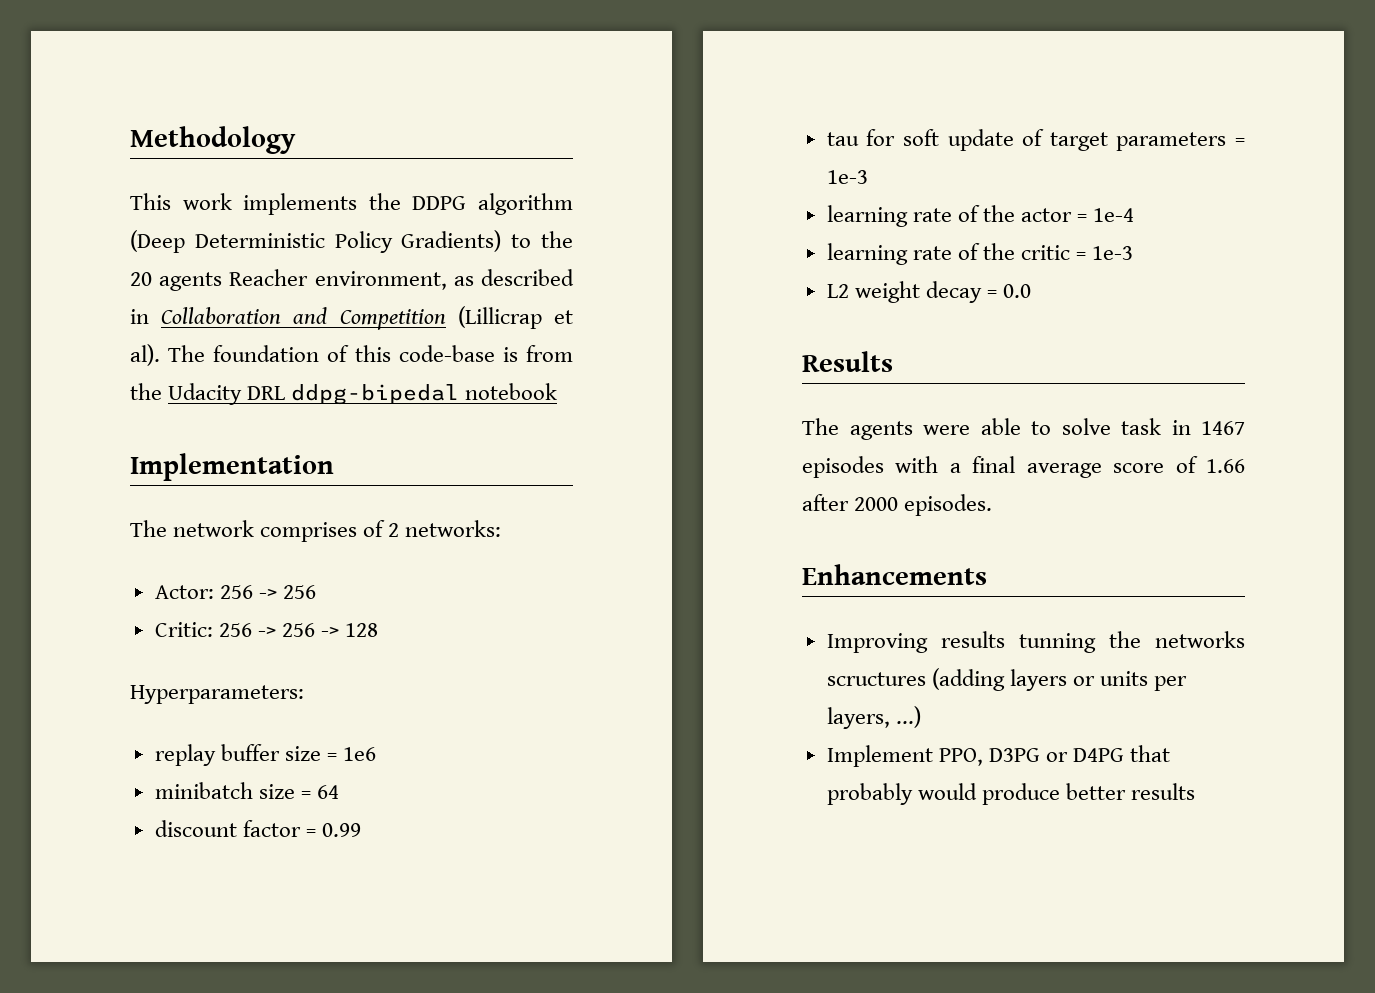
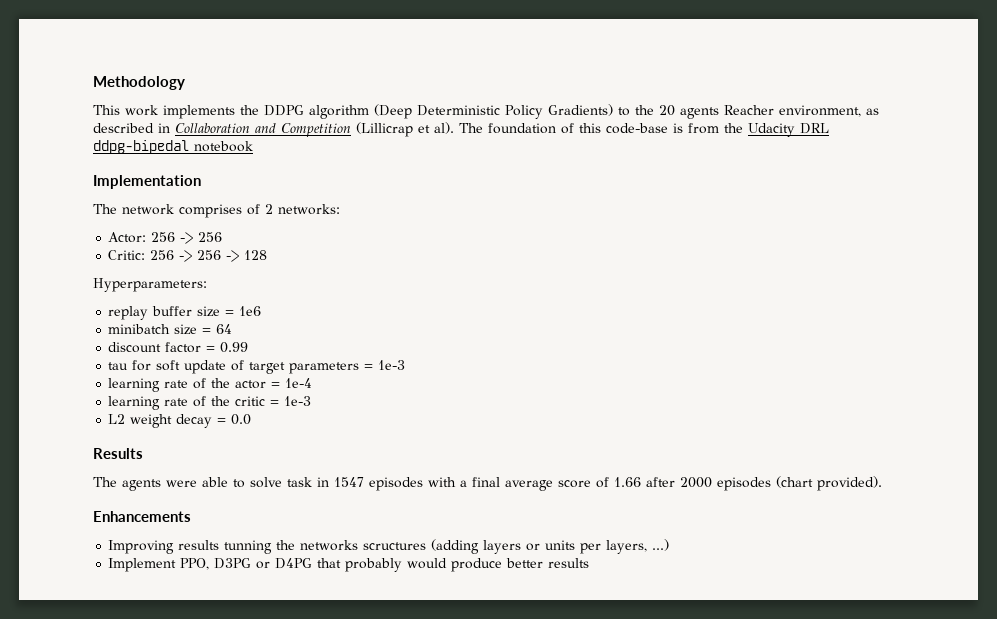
- The agents were able to solve task in 1467 episodes with a final average score of 1.66 after 2000 episodes.
+ The agents were able to solve task in 1547 episodes with a final average score of 1.66 after 2000 episodes (chart provided).

